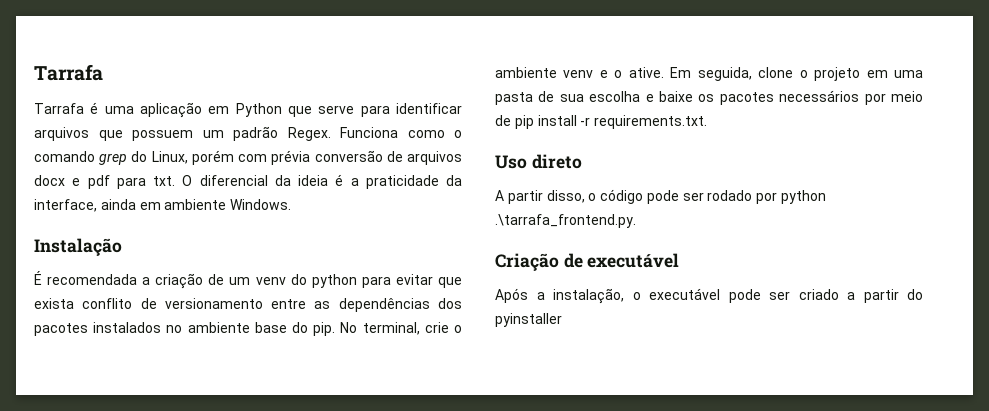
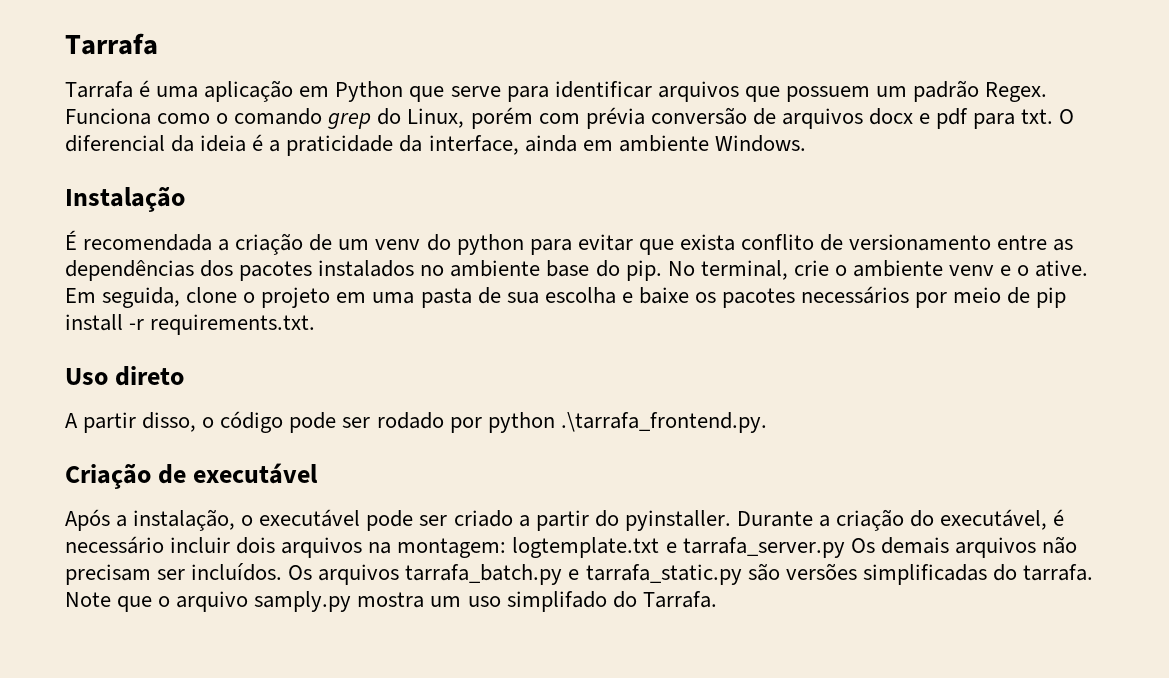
- Após a instalação, o executável pode ser criado a partir do pyinstaller
+ Após a instalação, o executável pode ser criado a partir do pyinstaller. Durante a criação do executável, é necessário incluir dois arquivos na montagem: logtemplate.txt e tarrafa_server.py Os demais arquivos não precisam ser incluídos. Os arquivos tarrafa_batch.py e tarrafa_static.py são versões simplificadas do tarrafa. Note que o arquivo samply.py mostra um uso simplifado do Tarrafa.

